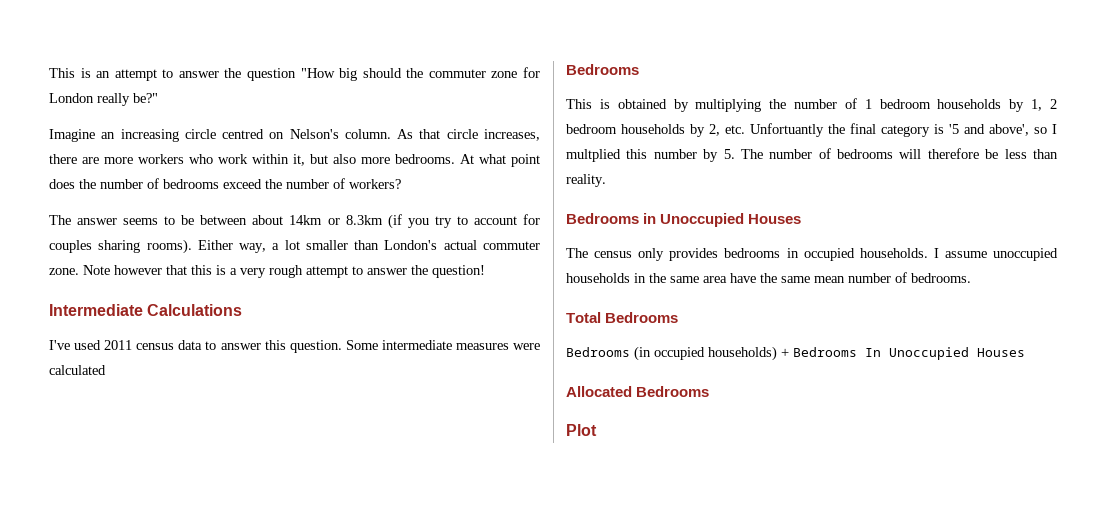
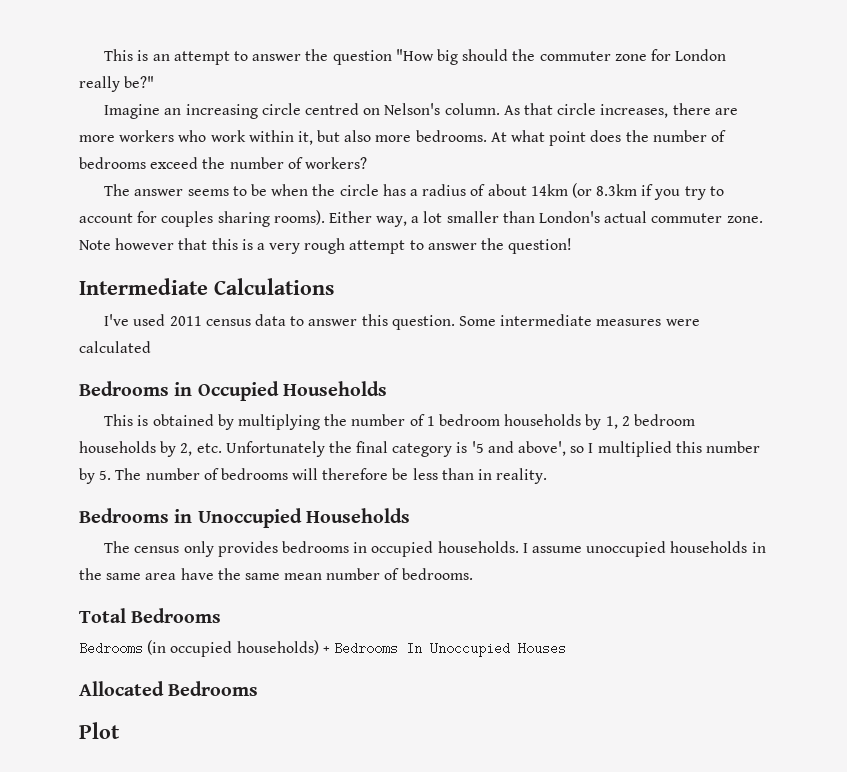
- The answer seems to be between about 14km or 8.3km (if you try to account for couples sharing rooms).
+ The answer seems to be when the circle has a radius of about 14km (or 8.3km if you try to account for couples sharing rooms).
  Some intermediate measures were calculated
- Bedrooms
+ Bedrooms in Occupied Households
- This is obtained by multiplying the number of 1 bedroom households by 1, 2 bedroom households by 2, etc. Unfortuantly the final category is '5 and above', so I multplied this number by 5. The number of bedrooms will therefore be less than reality.
+ This is obtained by multiplying the number of 1 bedroom households by 1, 2 bedroom households by 2, etc. Unfortunately the final category is '5 and above', so I multiplied this number by 5. The number of bedrooms will therefore be less than in reality.
- Bedrooms in Unoccupied Houses
+ Bedrooms in Unoccupied Households

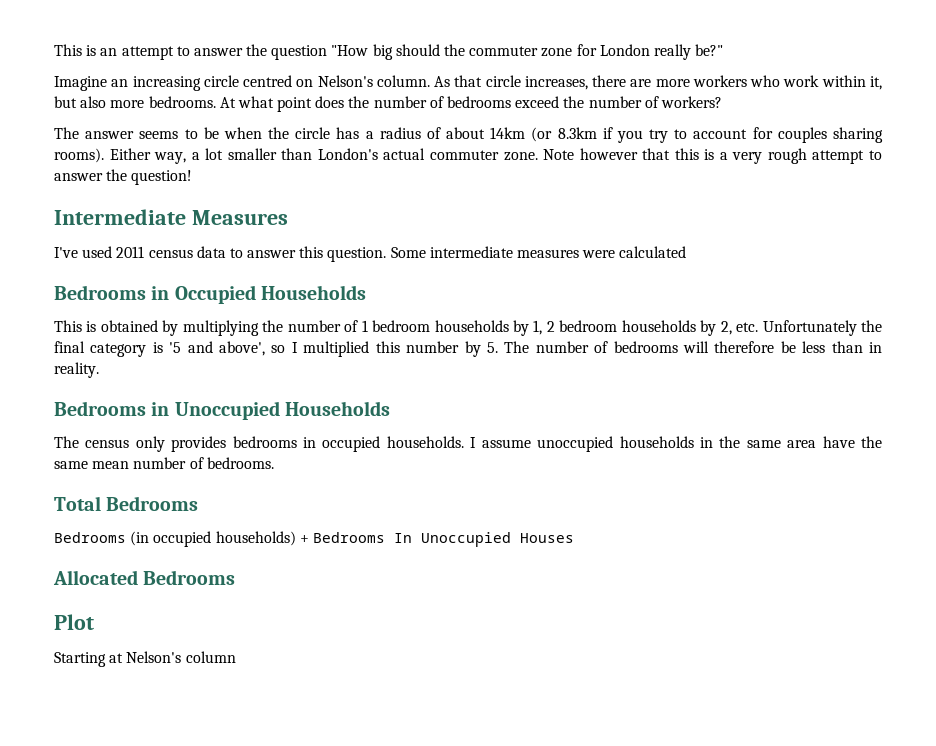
- Intermediate Calculations
+ Intermediate Measures
+ Starting at Nelson's column

